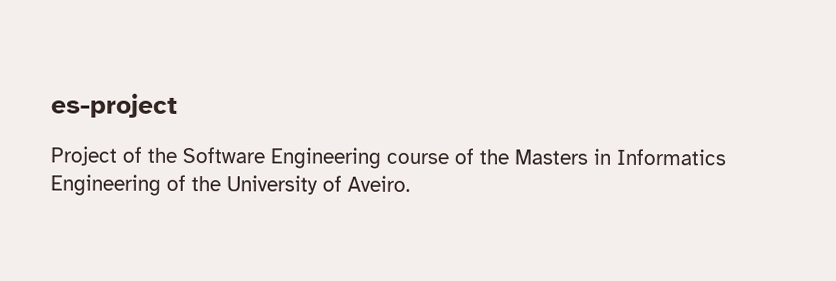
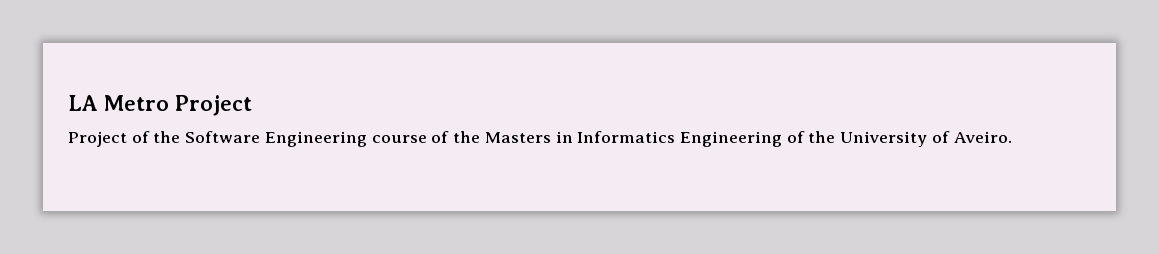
- es-project
+ LA Metro Project

